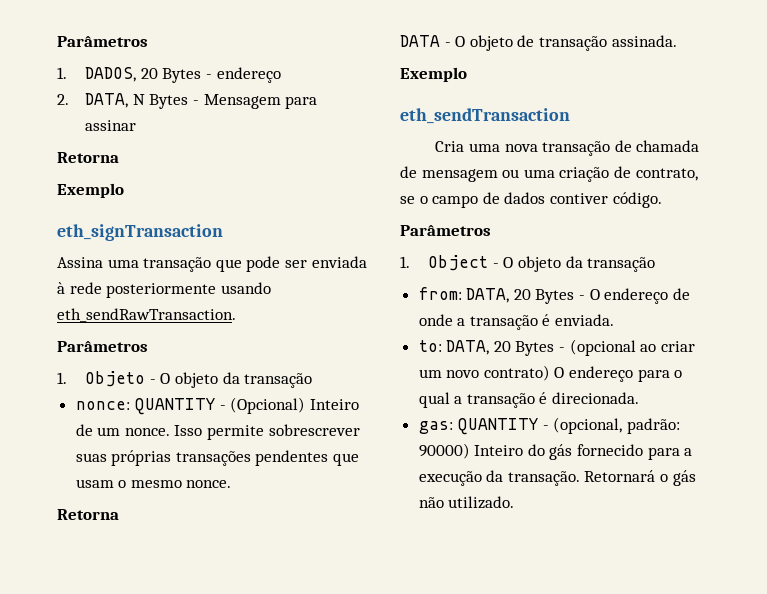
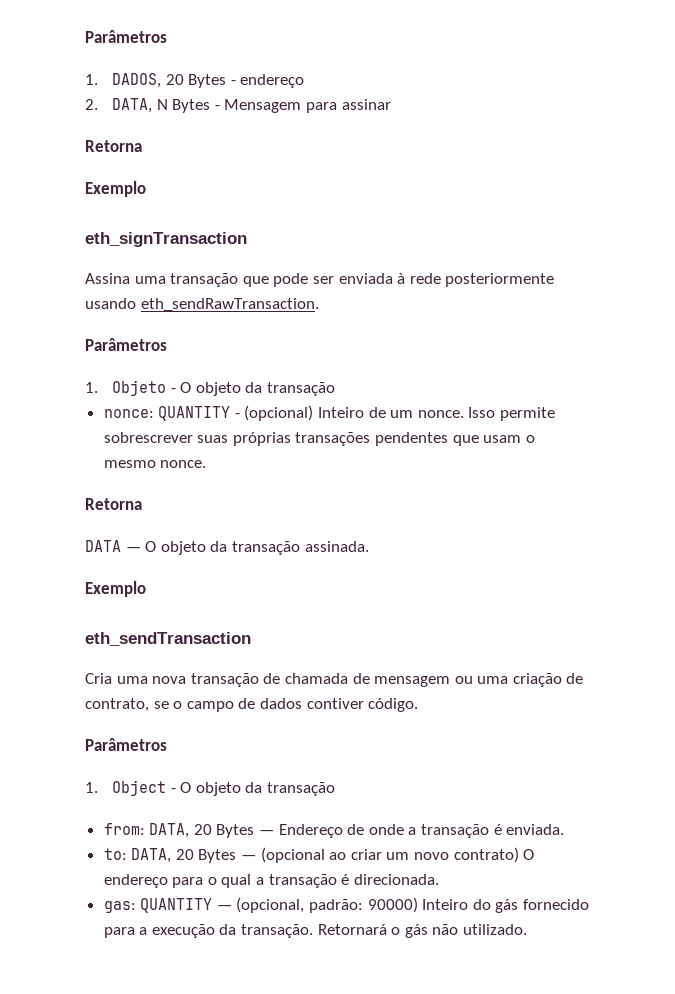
- nonce: QUANTITY - (Opcional) Inteiro de um nonce.
+ nonce: QUANTITY - (opcional) Inteiro de um nonce.
- DATA - O objeto de transação assinada.
+ DATA — O objeto da transação assinada.
- from: DATA, 20 Bytes - O endereço de onde a transação é enviada.
+ from: DATA, 20 Bytes — Endereço de onde a transação é enviada.
- to: DATA, 20 Bytes - (opcional ao criar um novo contrato) O endereço para o qual a transação é direcionada.
+ to: DATA, 20 Bytes — (opcional ao criar um novo contrato) O endereço para o qual a transação é direcionada.
- gas: QUANTITY - (opcional, padrão: 90000) Inteiro do gás fornecido para a execução da transação.
+ gas: QUANTITY — (opcional, padrão: 90000) Inteiro do gás fornecido para a execução da transação.

